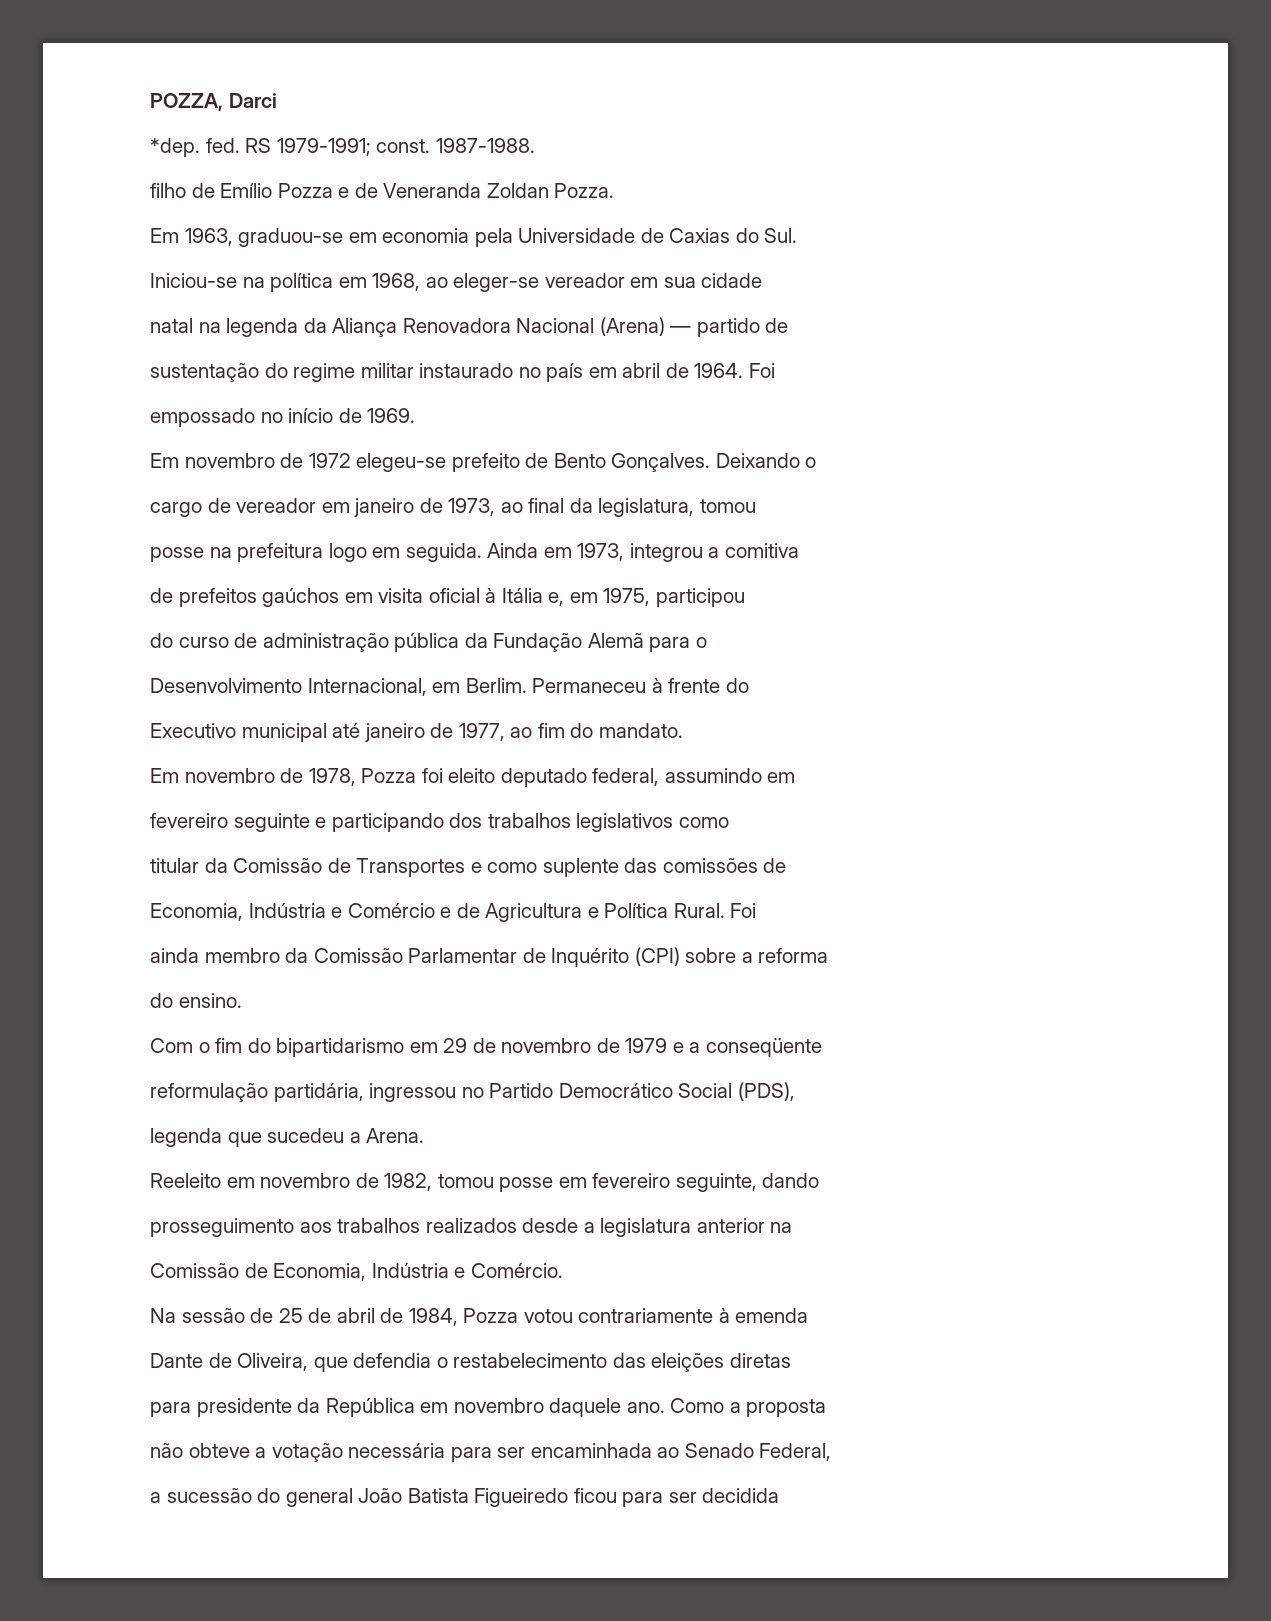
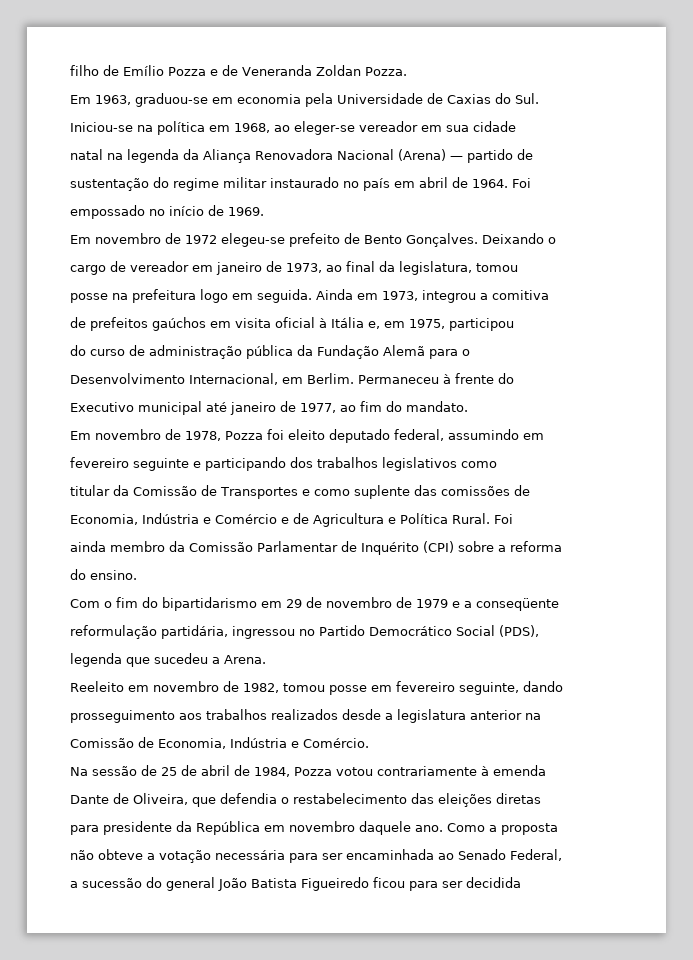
- POZZA, Darci
- *dep. fed. RS 1979-1991; const. 1987-1988.

